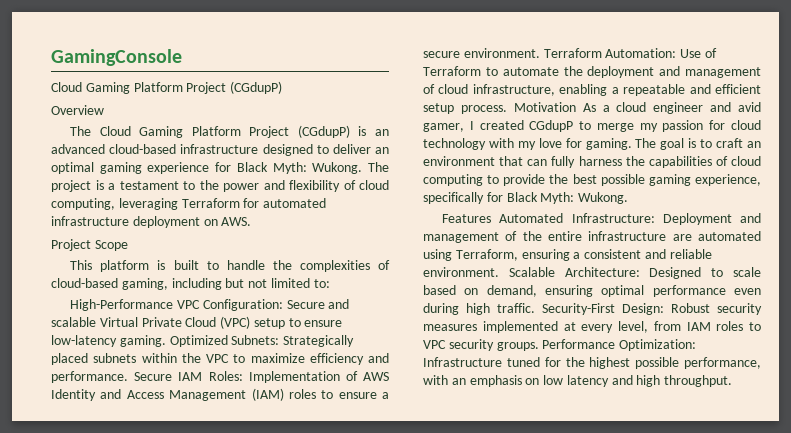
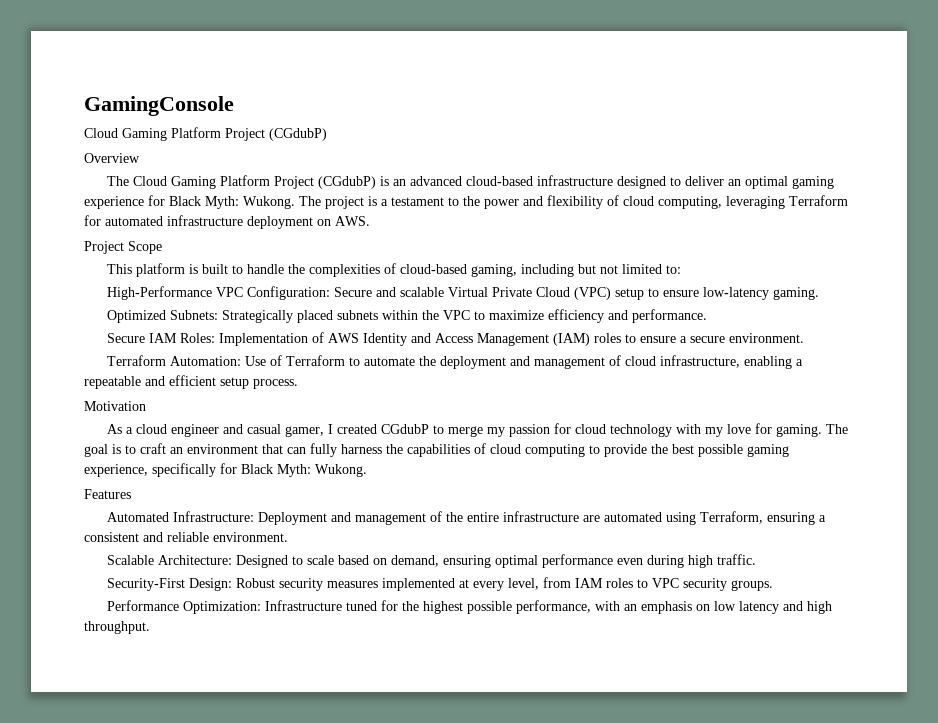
  GamingConsole
- Cloud Gaming Platform Project (CGdupP)
+ Cloud Gaming Platform Project (CGdubP)
- The Cloud Gaming Platform Project (CGdupP) is an advanced cloud-based infrastructure designed to deliver an optimal gaming experience for Black Myth: Wukong.
+ The Cloud Gaming Platform Project (CGdubP) is an advanced cloud-based infrastructure designed to deliver an optimal gaming experience for Black Myth: Wukong.
- Secure and scalable Virtual Private Cloud (VPC) setup to ensure low-latency gaming. Optimized Subnets:
+ Secure and scalable Virtual Private Cloud (VPC) setup to ensure low-latency gaming.
+ Optimized Subnets:
- Strategically placed subnets within the VPC to maximize efficiency and performance. Secure IAM Roles:
+ Strategically placed subnets within the VPC to maximize efficiency and performance.
+ Secure IAM Roles:
- Implementation of AWS Identity and Access Management (IAM) roles to ensure a secure environment. Terraform Automation:
+ Implementation of AWS Identity and Access Management (IAM) roles to ensure a secure environment.
+ Terraform Automation:
- Use of Terraform to automate the deployment and management of cloud infrastructure, enabling a repeatable and efficient setup process. Motivation As a cloud engineer and avid gamer, I created CGdupP to merge my passion for cloud technology with my love for gaming.
+ Use of Terraform to automate the deployment and management of cloud infrastructure, enabling a repeatable and efficient setup process.
+ Motivation
+ As a cloud engineer and casual gamer, I created CGdubP to merge my passion for cloud technology with my love for gaming.
- Features Automated Infrastructure:
+ Features
+ Automated Infrastructure:
- Deployment and management of the entire infrastructure are automated using Terraform, ensuring a consistent and reliable environment. Scalable Architecture:
+ Deployment and management of the entire infrastructure are automated using Terraform, ensuring a consistent and reliable environment.
+ Scalable Architecture:
- Designed to scale based on demand, ensuring optimal performance even during high traffic. Security-First Design:
+ Designed to scale based on demand, ensuring optimal performance even during high traffic.
+ Security-First Design:
- Robust security measures implemented at every level, from IAM roles to VPC security groups. Performance Optimization:
+ Robust security measures implemented at every level, from IAM roles to VPC security groups.
+ Performance Optimization:

